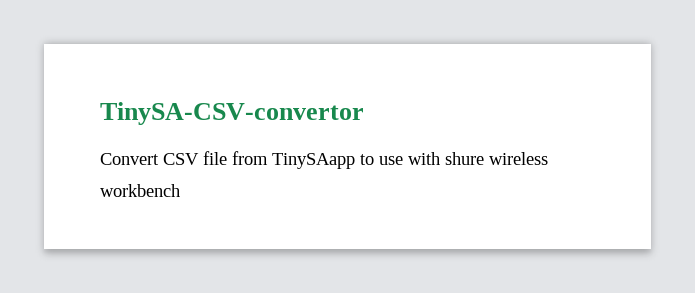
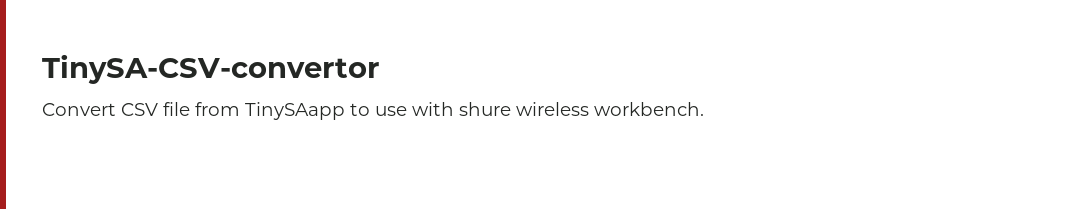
- Convert CSV file from TinySAapp to use with shure wireless workbench
+ Convert CSV file from TinySAapp to use with shure wireless workbench.

